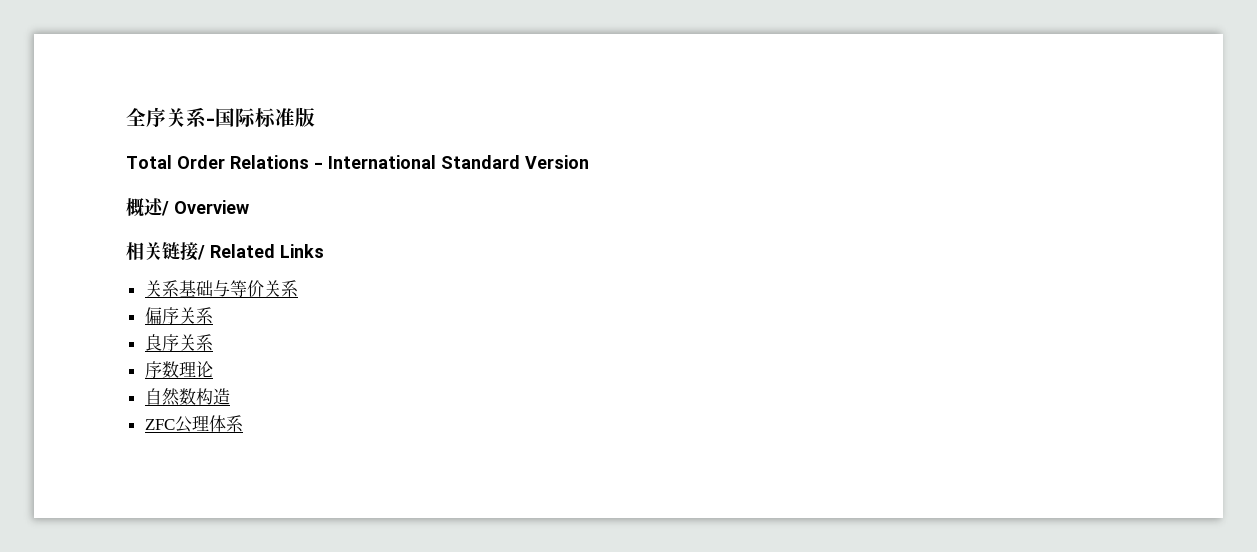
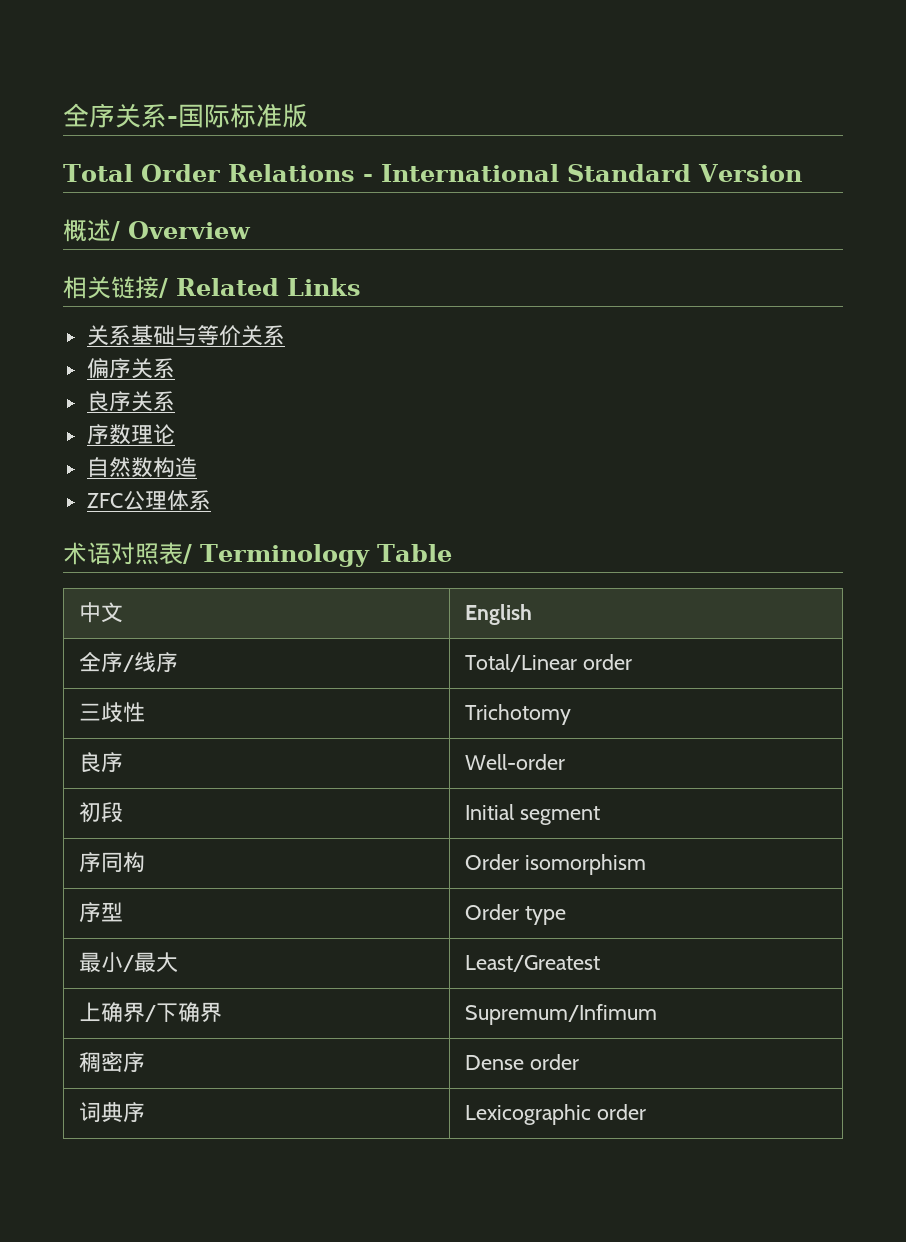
+ 术语对照表/ Terminology Table
+ 中文 | English
+ 全序/线序 | Total/Linear order
+ 三歧性 | Trichotomy
+ 良序 | Well-order
+ 初段 | Initial segment
+ 序同构 | Order isomorphism
+ 序型 | Order type
+ 最小/最大 | Least/Greatest
+ 上确界/下确界 | Supremum/Infimum
+ 稠密序 | Dense order
+ 词典序 | Lexicographic order

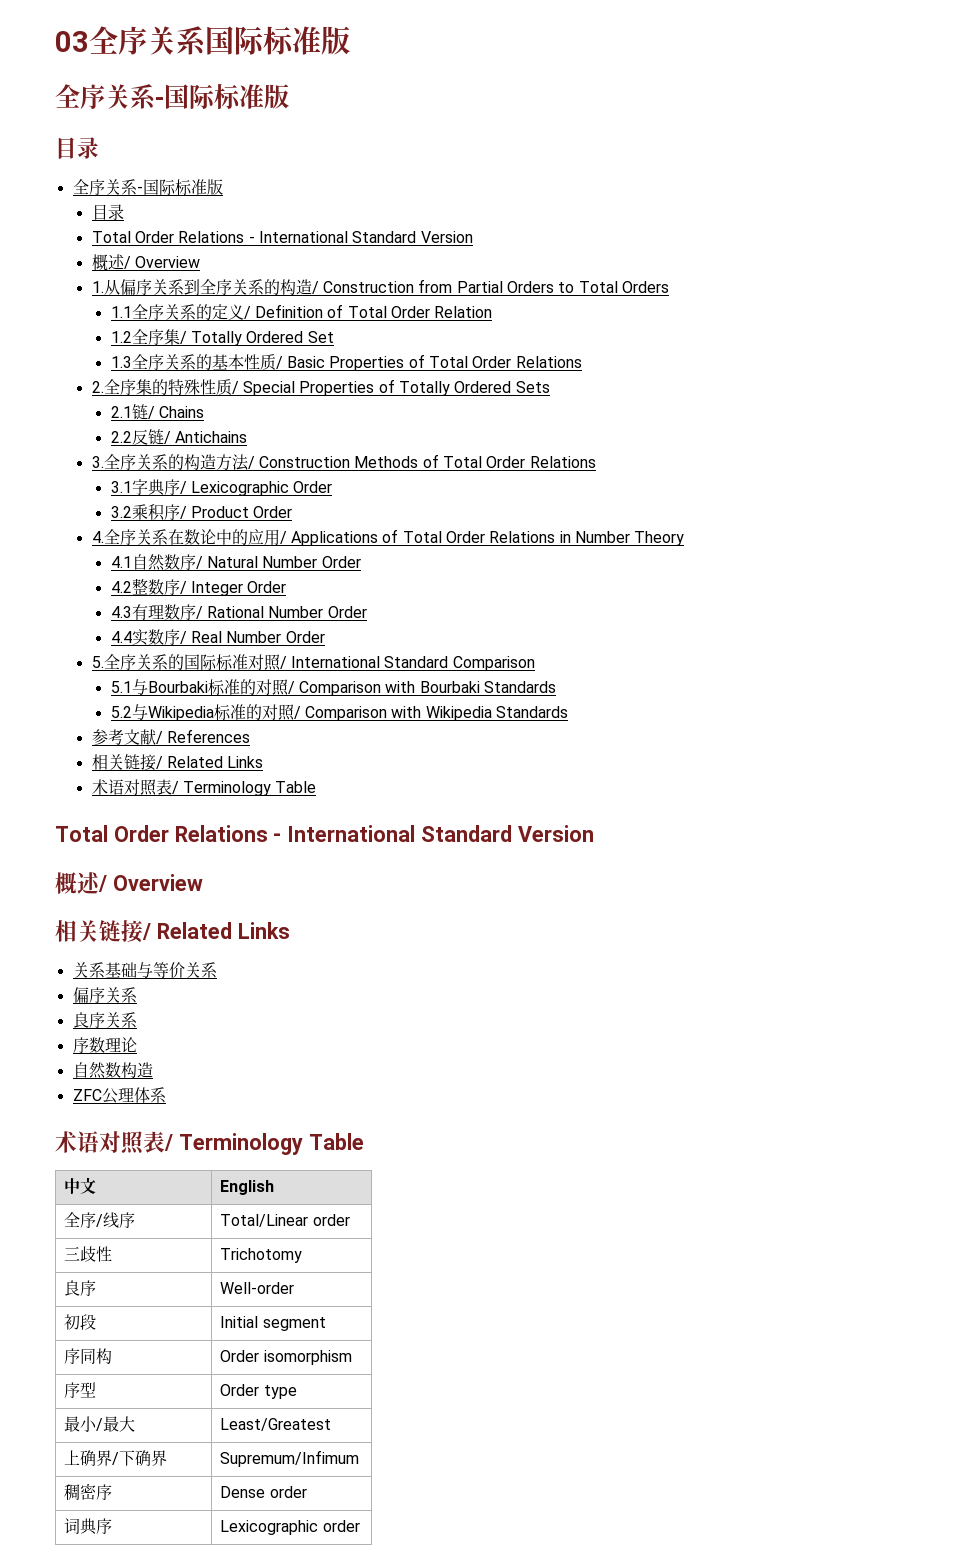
+ 03全序关系国际标准版
  全序关系-国际标准版
+ 目录
+ 全序关系-国际标准版
+ 目录
+ Total Order Relations - International Standard Version
+ 概述/ Overview
+ 1.从偏序关系到全序关系的构造/ Construction from Partial Orders to Total Orders
+ 1.1全序关系的定义/ Definition of Total Order Relation
+ 1.2全序集/ Totally Ordered Set
+ 1.3全序关系的基本性质/ Basic Properties of Total Order Relations
+ 2.全序集的特殊性质/ Special Properties of Totally Ordered Sets
+ 2.1链/ Chains
+ 2.2反链/ Antichains
+ 3.全序关系的构造方法/ Construction Methods of Total Order Relations
+ 3.1字典序/ Lexicographic Order
+ 3.2乘积序/ Product Order
+ 4.全序关系在数论中的应用/ Applications of Total Order Relations in Number Theory
+ 4.1自然数序/ Natural Number Order
+ 4.2整数序/ Integer Order
+ 4.3有理数序/ Rational Number Order
+ 4.4实数序/ Real Number Order
+ 5.全序关系的国际标准对照/ International Standard Comparison
+ 5.1与Bourbaki标准的对照/ Comparison with Bourbaki Standards
+ 5.2与Wikipedia标准的对照/ Comparison with Wikipedia Standards
+ 参考文献/ References
+ 相关链接/ Related Links
+ 术语对照表/ Terminology Table

